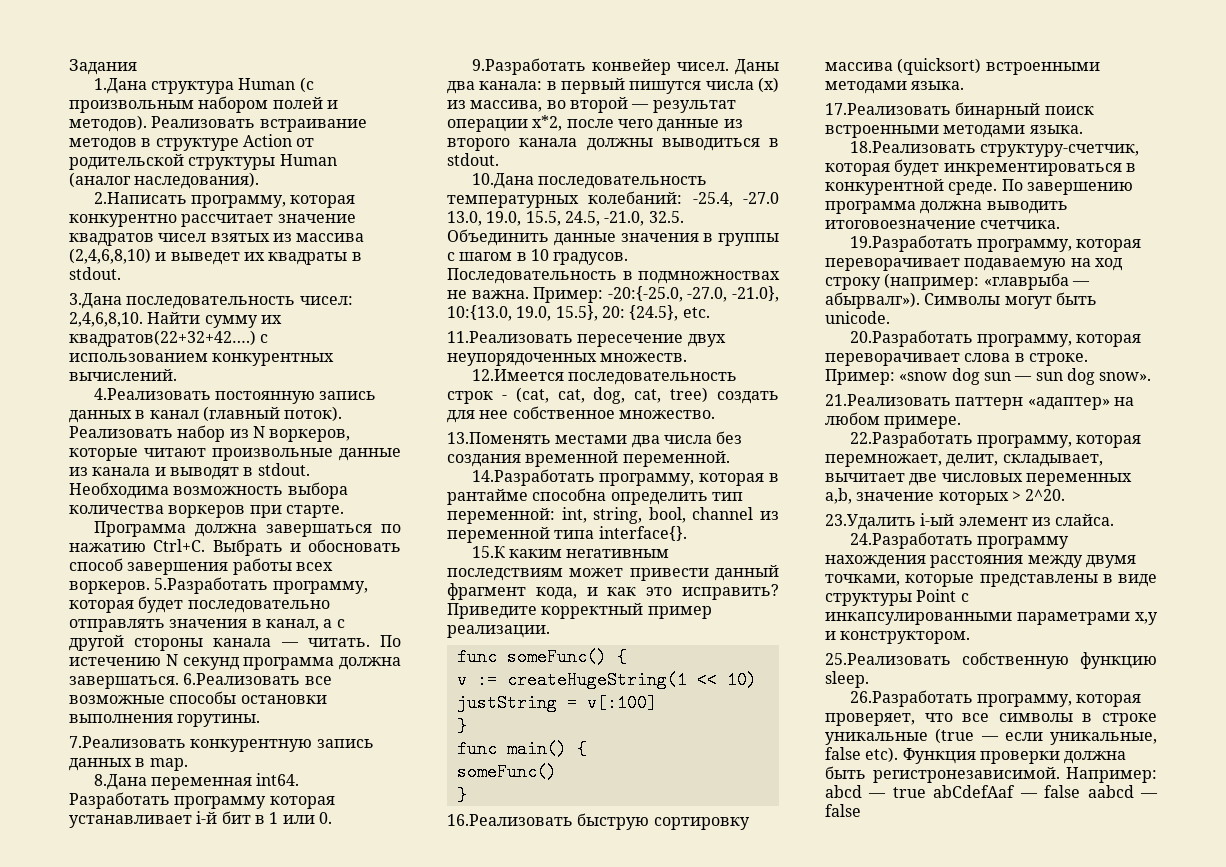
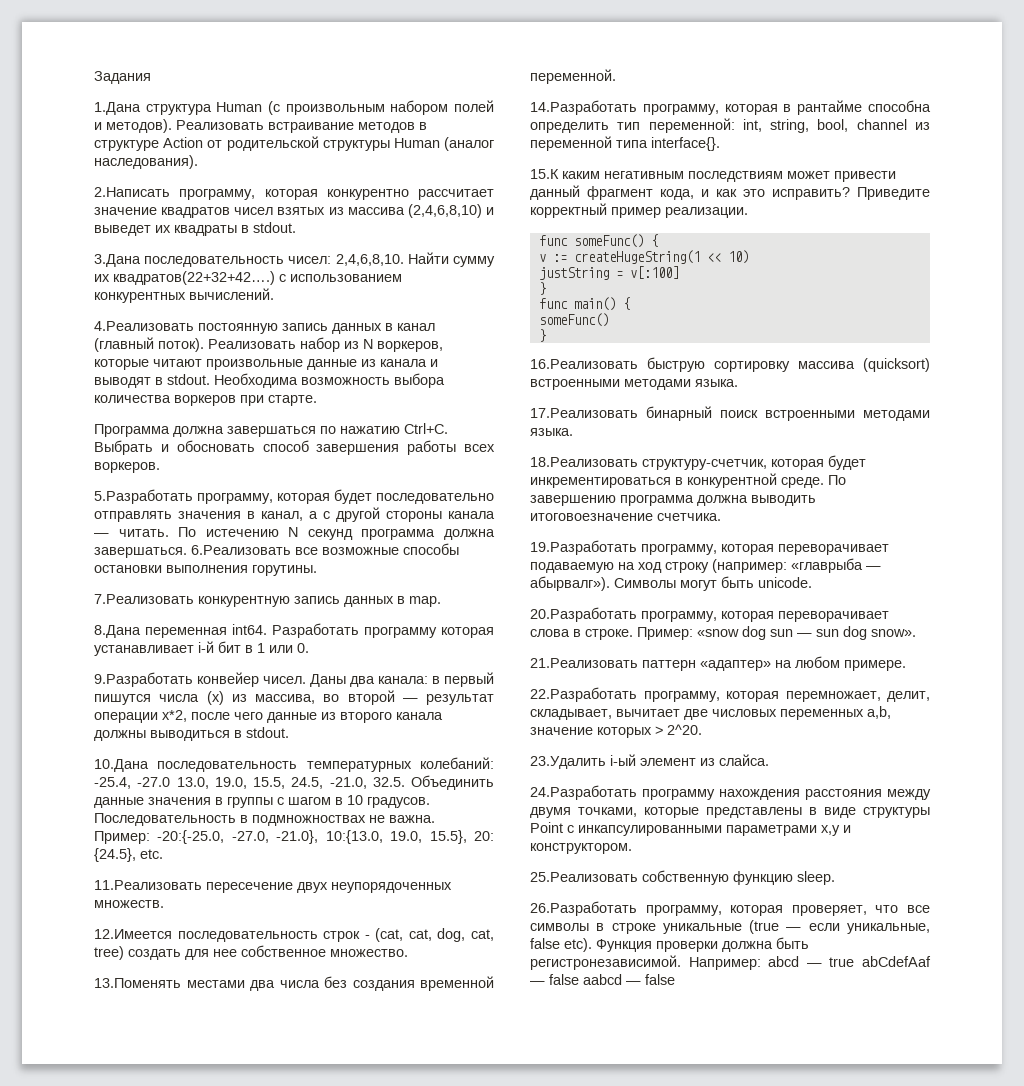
- Выбрать и обосновать способ завершения работы всех воркеров. 5.Разработать программу, которая будет последовательно отправлять значения в канал, а с другой стороны канала — читать.
+ Выбрать и обосновать способ завершения работы всех воркеров.
+ 5.Разработать программу, которая будет последовательно отправлять значения в канал, а с другой стороны канала — читать.

